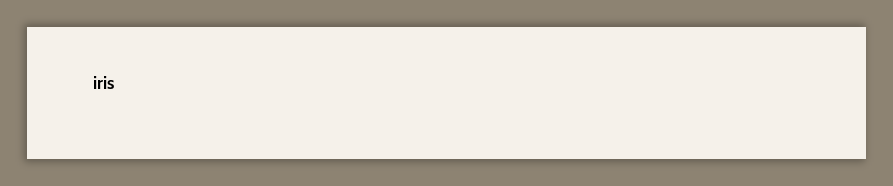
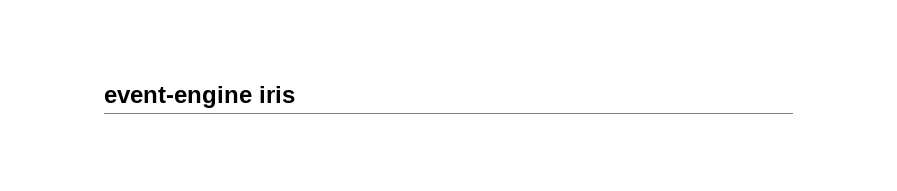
- iris
+ event-engine iris

